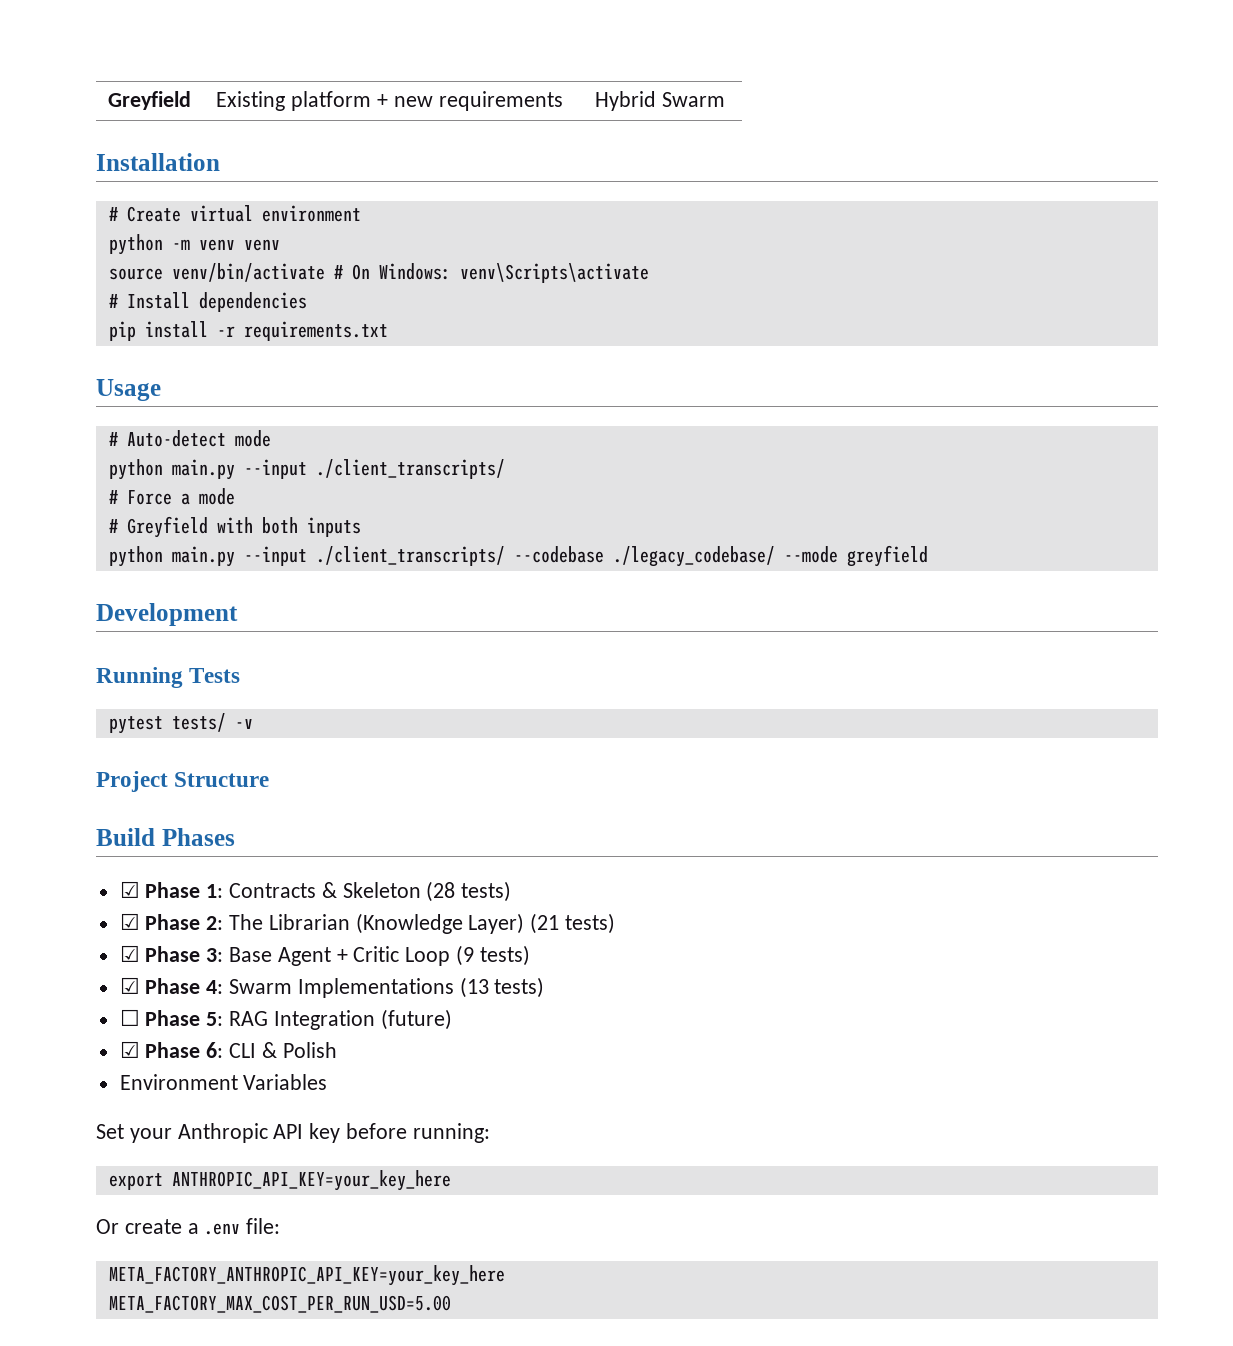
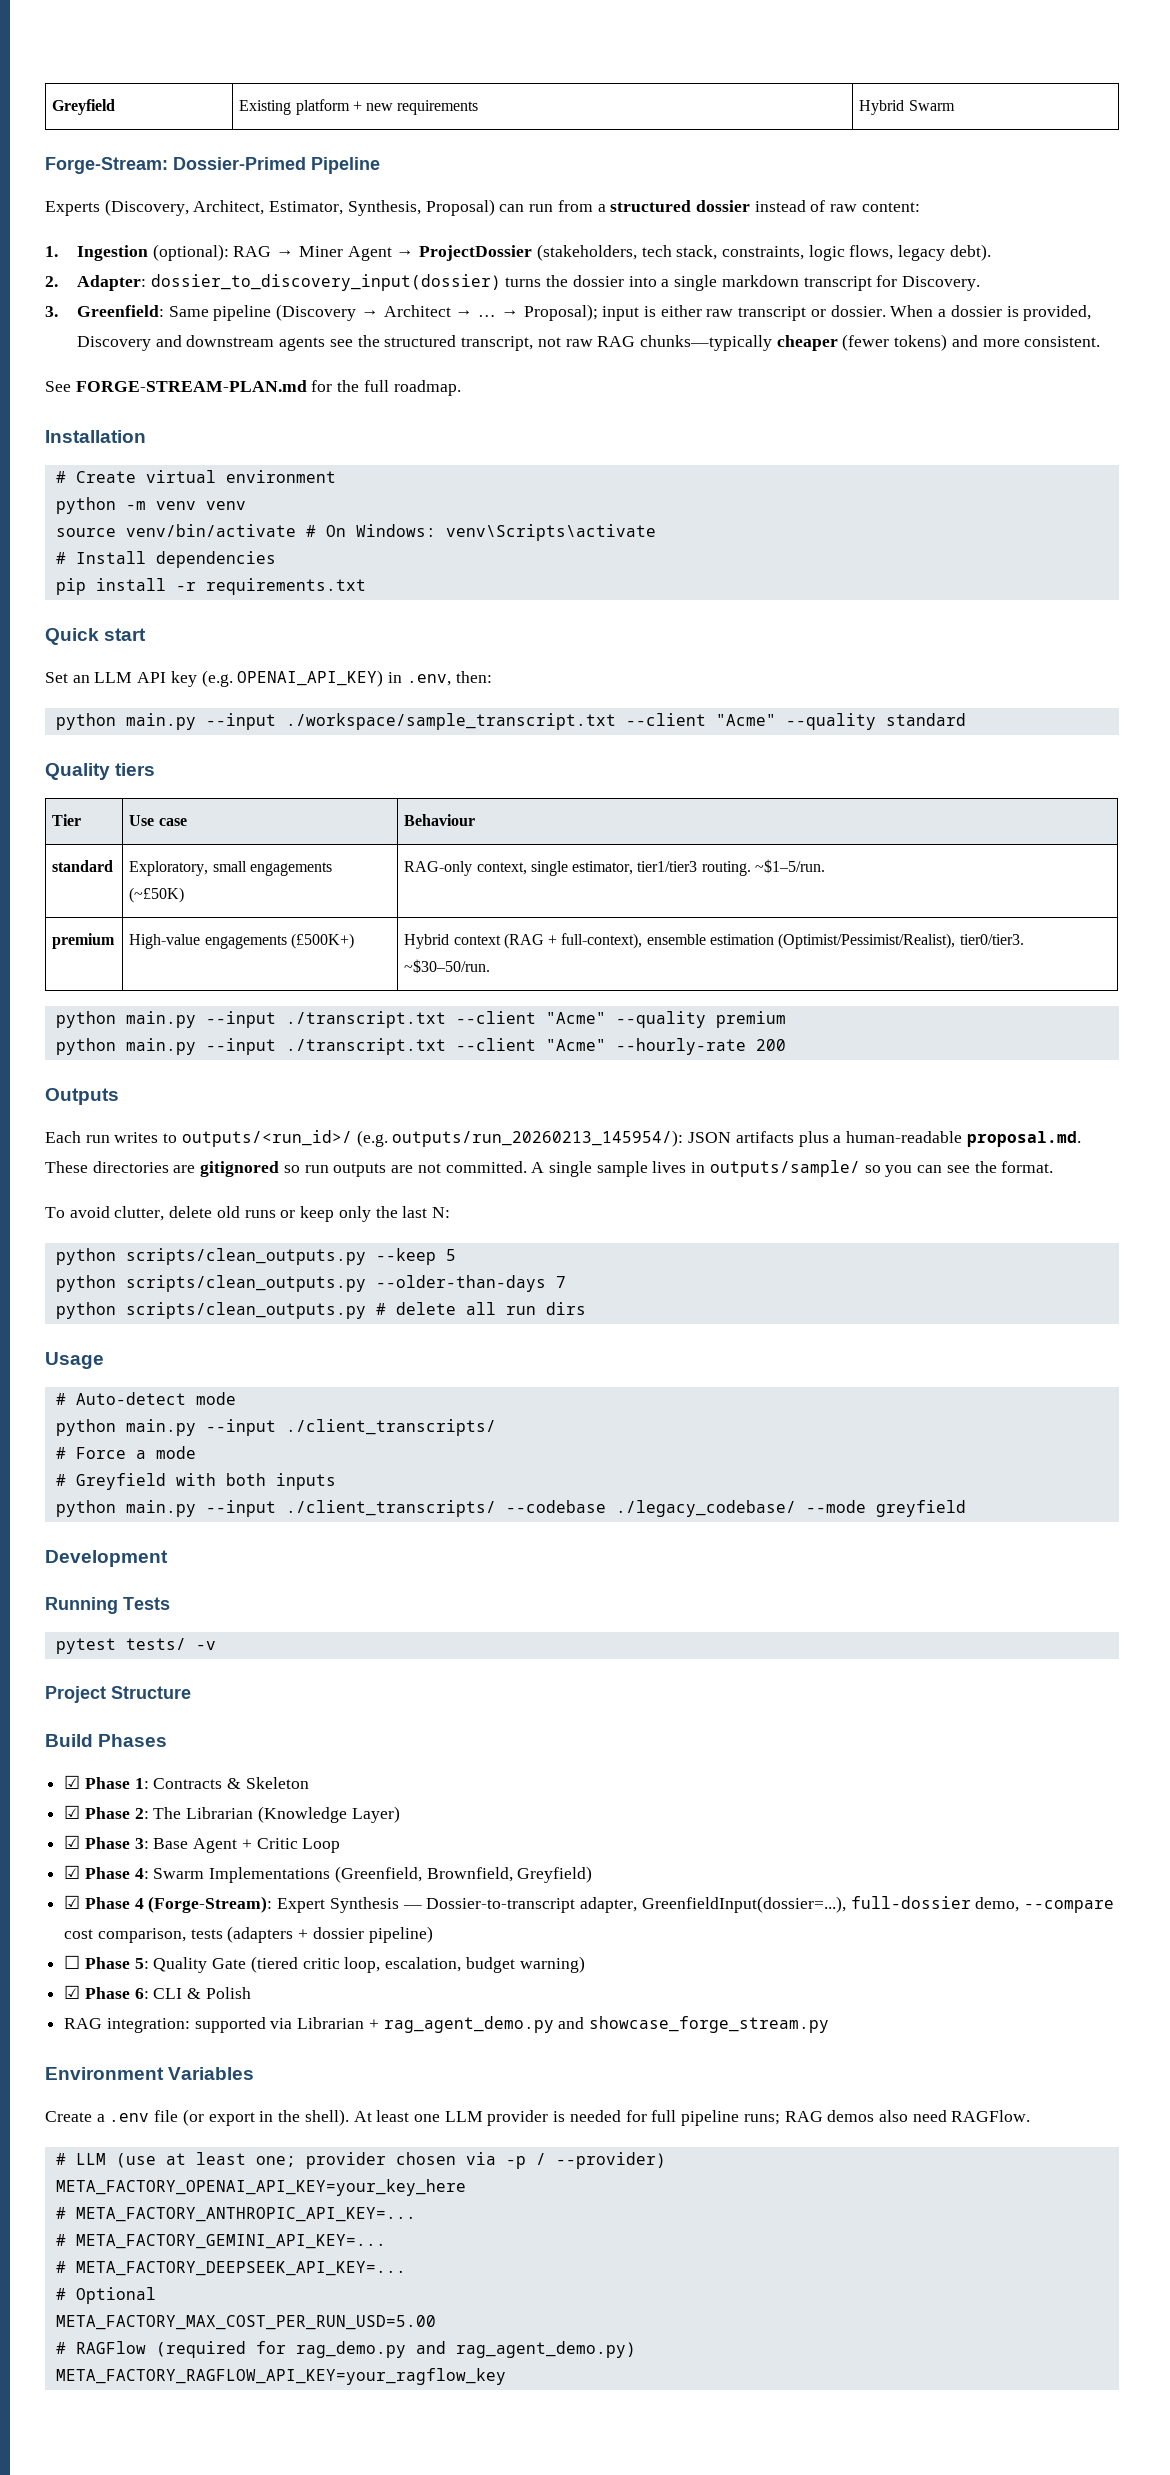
+ Forge-Stream: Dossier-Primed Pipeline
+ Experts (Discovery, Architect, Estimator, Synthesis, Proposal) can run from a structured dossier instead of raw content:
+ 1. Ingestion (optional): RAG → Miner Agent → ProjectDossier (stakeholders, tech stack, constraints, logic flows, legacy debt).
+ 2. Adapter: dossier_to_discovery_input(dossier) turns the dossier into a single markdown transcript for Discovery.
+ 3. Greenfield: Same pipeline (Discovery → Architect → … → Proposal); input is either raw transcript or dossier. When a dossier is provided, Discovery and downstream agents see the structured transcript, not raw RAG chunks—typically cheaper (fewer tokens) and more consistent.
+ See FORGE-STREAM-PLAN.md for the full roadmap.
+ Quick start
+ Set an LLM API key (e.g. OPENAI_API_KEY) in .env, then:
+ python main.py --input ./workspace/sample_transcript.txt --client "Acme" --quality standard
+ Quality tiers
+ Tier | Use case | Behaviour
+ standard | Exploratory, small engagements (~£50K) | RAG-only context, single estimator, tier1/tier3 routing. ~$1–5/run.
+ premium | High-value engagements (£500K+) | Hybrid context (RAG + full-context), ensemble estimation (Optimist/Pessimist/Realist), tier0/tier3. ~$30–50/run.
+ python main.py --input ./transcript.txt --client "Acme" --quality premium
+ python main.py --input ./transcript.txt --client "Acme" --hourly-rate 200
+ Outputs
+ Each run writes to outputs/<run_id>/ (e.g. outputs/run_20260213_145954/): JSON artifacts plus a human-readable proposal.md. These directories are gitignored so run outputs are not committed. A single sample lives in outputs/sample/ so you can see the format.
+ To avoid clutter, delete old runs or keep only the last N:
+ python scripts/clean_outputs.py --keep 5
+ python scripts/clean_outputs.py --older-than-days 7
+ python scripts/clean_outputs.py # delete all run dirs
- ☑ Phase 1: Contracts & Skeleton (28 tests)
+ ☑ Phase 1: Contracts & Skeleton
- ☑ Phase 2: The Librarian (Knowledge Layer) (21 tests)
+ ☑ Phase 2: The Librarian (Knowledge Layer)
- ☑ Phase 3: Base Agent + Critic Loop (9 tests)
+ ☑ Phase 3: Base Agent + Critic Loop
- ☑ Phase 4: Swarm Implementations (13 tests)
- ☐ Phase 5: RAG Integration (future)
+ ☑ Phase 4: Swarm Implementations (Greenfield, Brownfield, Greyfield)
+ ☑ Phase 4 (Forge-Stream): Expert Synthesis — Dossier-to-transcript adapter, GreenfieldInput(dossier=...), full-dossier demo, --compare cost comparison, tests (adapters + dossier pipeline)
+ ☐ Phase 5: Quality Gate (tiered critic loop, escalation, budget warning)
+ RAG integration: supported via Librarian + rag_agent_demo.py and showcase_forge_stream.py
  Environment Variables
- Set your Anthropic API key before running:
- export ANTHROPIC_API_KEY=your_key_here
- Or create a .env file:
- META_FACTORY_ANTHROPIC_API_KEY=your_key_here
+ Create a .env file (or export in the shell). At least one LLM provider is needed for full pipeline runs; RAG demos also need RAGFlow.
+ # LLM (use at least one; provider chosen via -p / --provider)
+ META_FACTORY_OPENAI_API_KEY=your_key_here
+ # META_FACTORY_ANTHROPIC_API_KEY=...
+ # META_FACTORY_GEMINI_API_KEY=...
+ # META_FACTORY_DEEPSEEK_API_KEY=...
+ # Optional
  META_FACTORY_MAX_COST_PER_RUN_USD=5.00
+ # RAGFlow (required for rag_demo.py and rag_agent_demo.py)
+ META_FACTORY_RAGFLOW_API_KEY=your_ragflow_key

